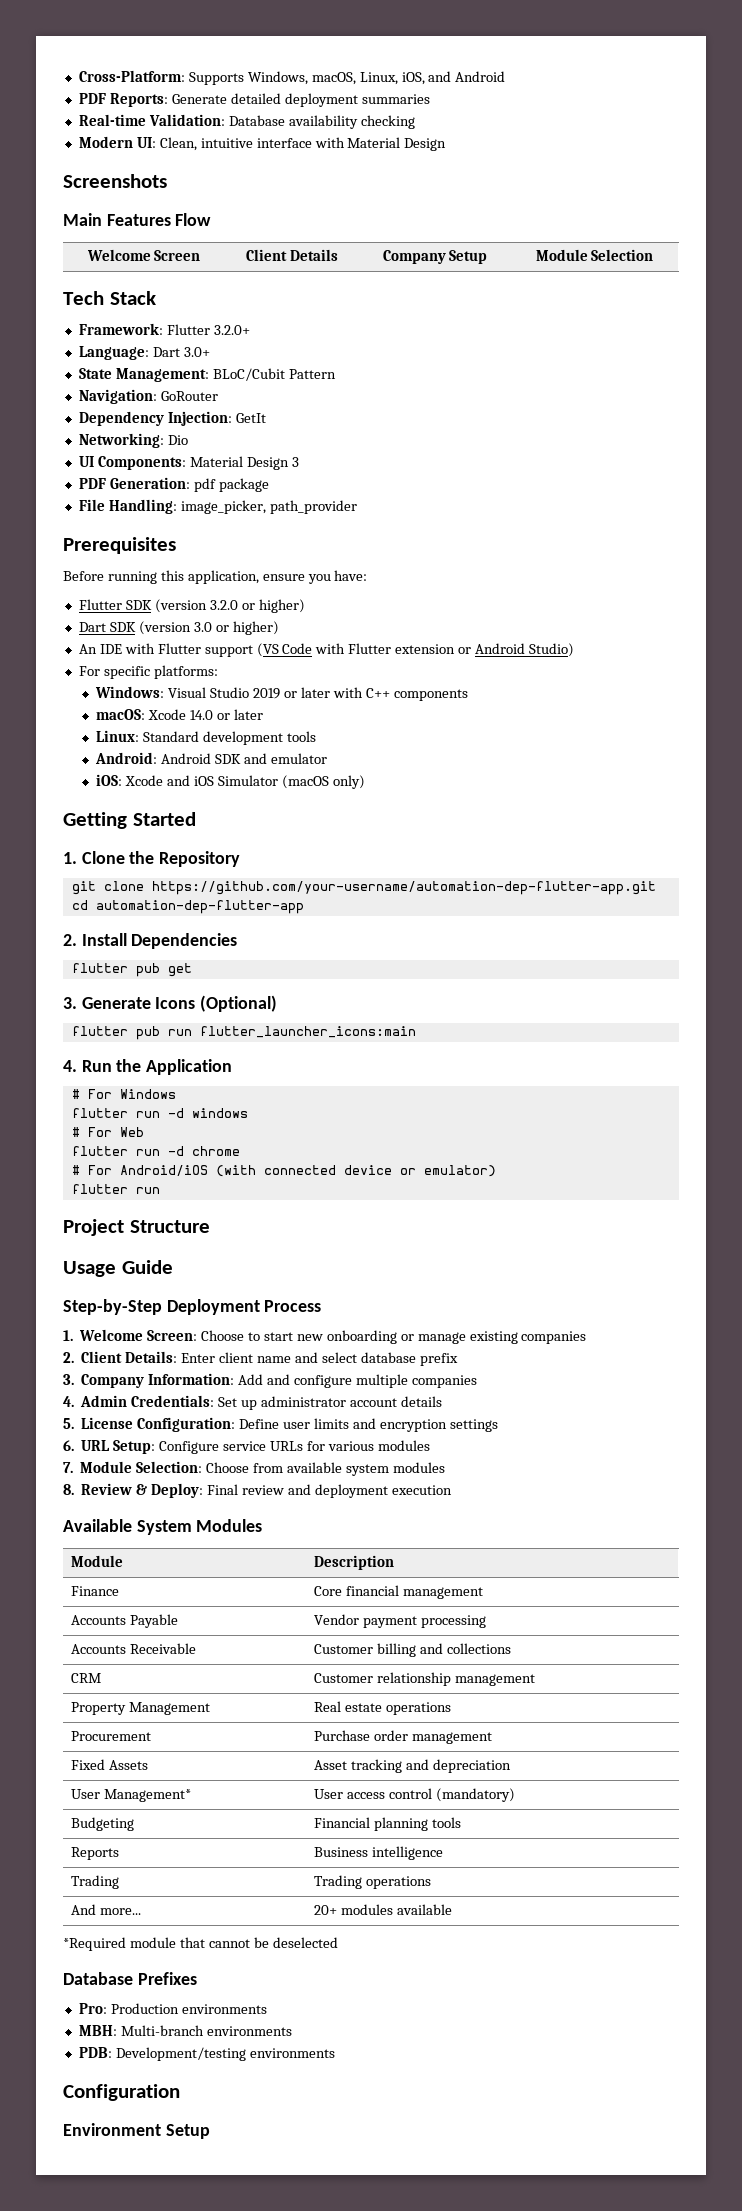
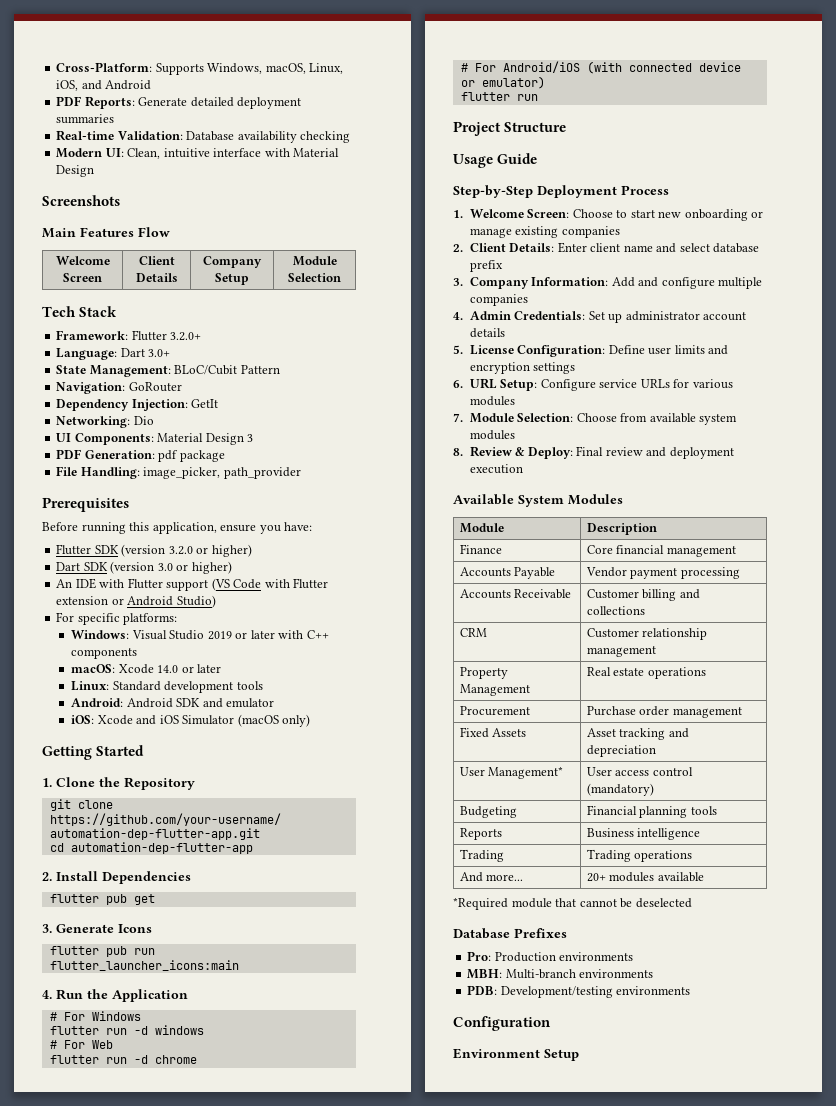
- 3. Generate Icons (Optional)
+ 3. Generate Icons

